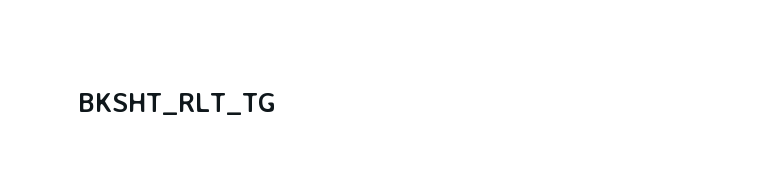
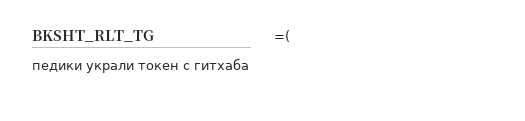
+ педики украли токен с гитхаба =(

